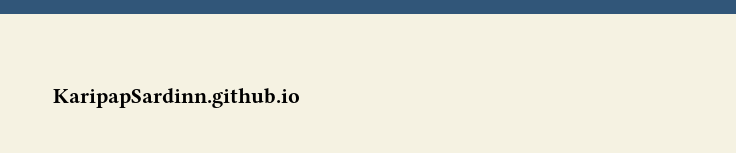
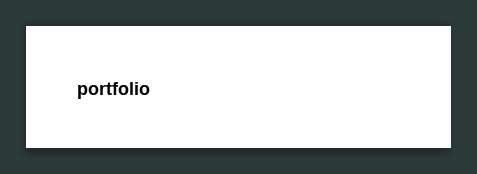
- KaripapSardinn.github.io
+ portfolio

